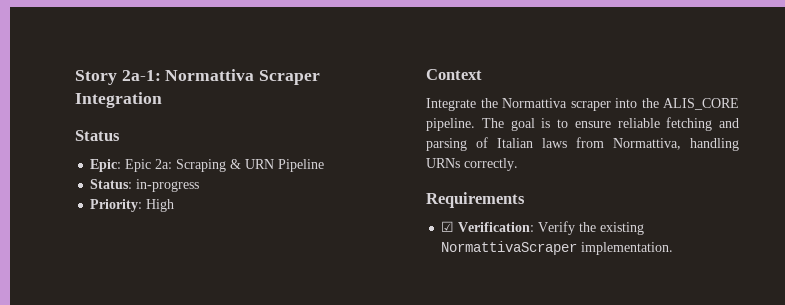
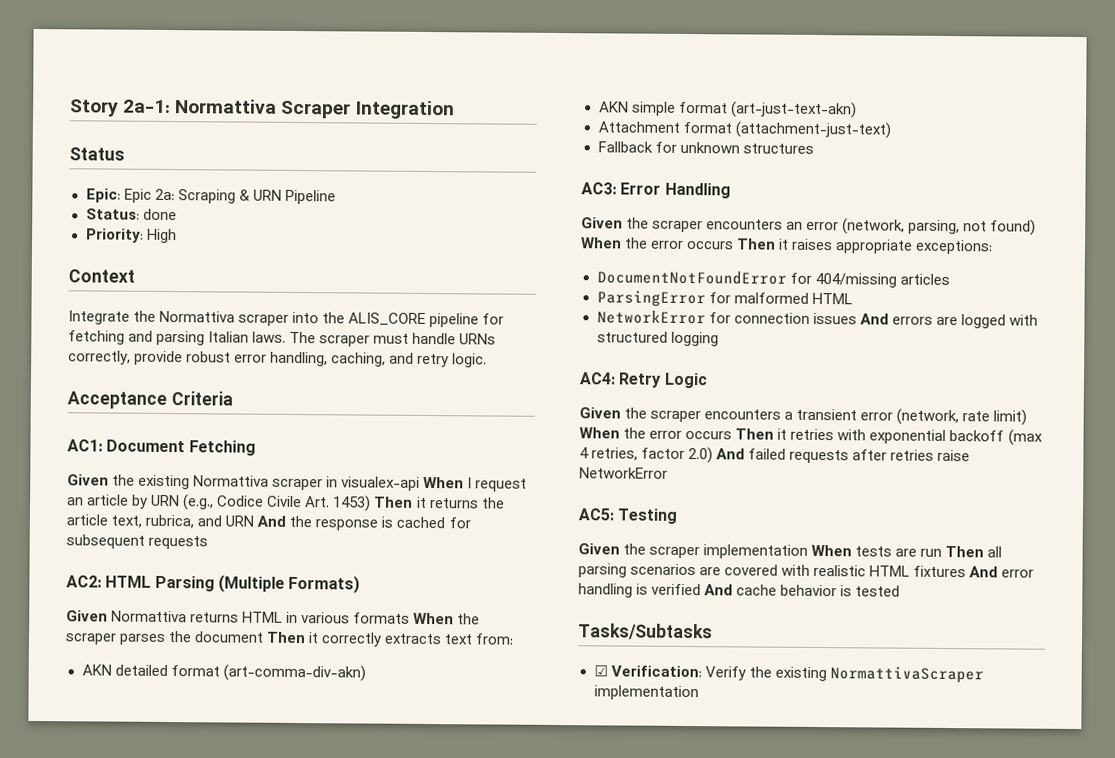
- Status: in-progress
+ Status: done
- Integrate the Normattiva scraper into the ALIS_CORE pipeline. The goal is to ensure reliable fetching and parsing of Italian laws from Normattiva, handling URNs correctly.
- Requirements
+ Integrate the Normattiva scraper into the ALIS_CORE pipeline for fetching and parsing Italian laws. The scraper must handle URNs correctly, provide robust error handling, caching, and retry logic.
+ Acceptance Criteria
+ AC1: Document Fetching
+ Given the existing Normattiva scraper in visualex-api When I request an article by URN (e.g., Codice Civile Art. 1453) Then it returns the article text, rubrica, and URN And the response is cached for subsequent requests
+ AC2: HTML Parsing (Multiple Formats)
+ Given Normattiva returns HTML in various formats When the scraper parses the document Then it correctly extracts text from:
+ AKN detailed format (art-comma-div-akn)
+ AKN simple format (art-just-text-akn)
+ Attachment format (attachment-just-text)
+ Fallback for unknown structures
+ AC3: Error Handling
+ Given the scraper encounters an error (network, parsing, not found) When the error occurs Then it raises appropriate exceptions:
+ DocumentNotFoundError for 404/missing articles
+ ParsingError for malformed HTML
+ NetworkError for connection issues And errors are logged with structured logging
+ AC4: Retry Logic
+ Given the scraper encounters a transient error (network, rate limit) When the error occurs Then it retries with exponential backoff (max 4 retries, factor 2.0) And failed requests after retries raise NetworkError
+ AC5: Testing
+ Given the scraper implementation When tests are run Then all parsing scenarios are covered with realistic HTML fixtures And error handling is verified And cache behavior is tested
+ Tasks/Subtasks
- ☑ Verification: Verify the existing NormattivaScraper implementation.
+ ☑ Verification: Verify the existing NormattivaScraper implementation

